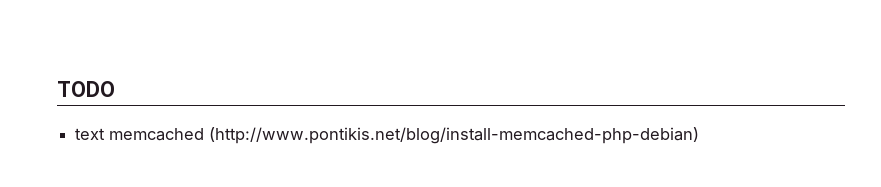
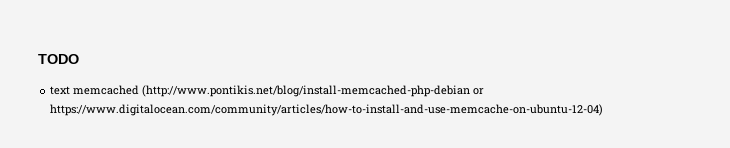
- text memcached (http://www.pontikis.net/blog/install-memcached-php-debian)
+ text memcached (http://www.pontikis.net/blog/install-memcached-php-debian or https://www.digitalocean.com/community/articles/how-to-install-and-use-memcache-on-ubuntu-12-04)

